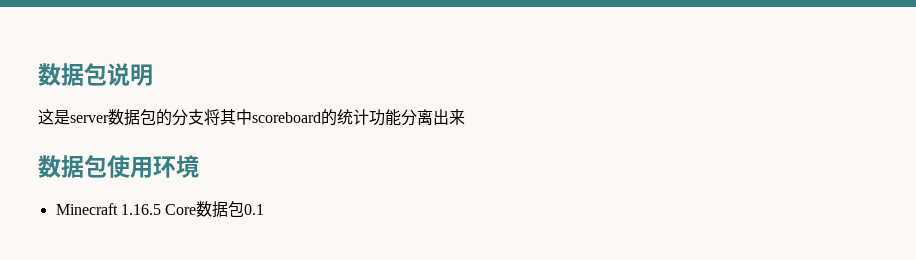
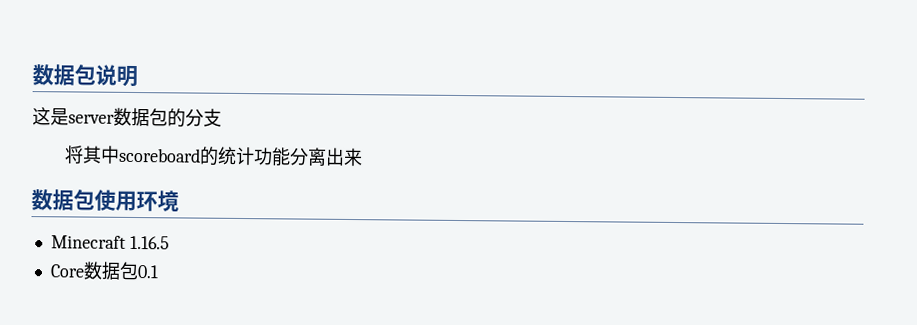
- 这是server数据包的分支将其中scoreboard的统计功能分离出来
+ 这是server数据包的分支
+ 将其中scoreboard的统计功能分离出来
- Minecraft 1.16.5 Core数据包0.1
+ Minecraft 1.16.5
+ Core数据包0.1

